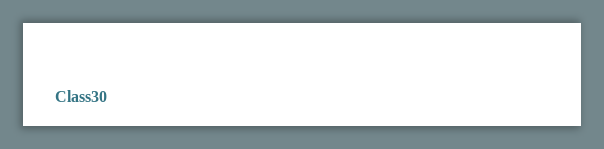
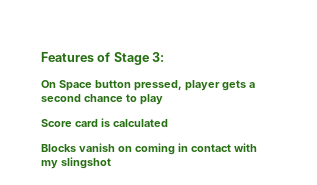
- Class30
+ Features of Stage 3:
+ On Space button pressed, player gets a second chance to play
+ Score card is calculated
+ Blocks vanish on coming in contact with my slingshot

